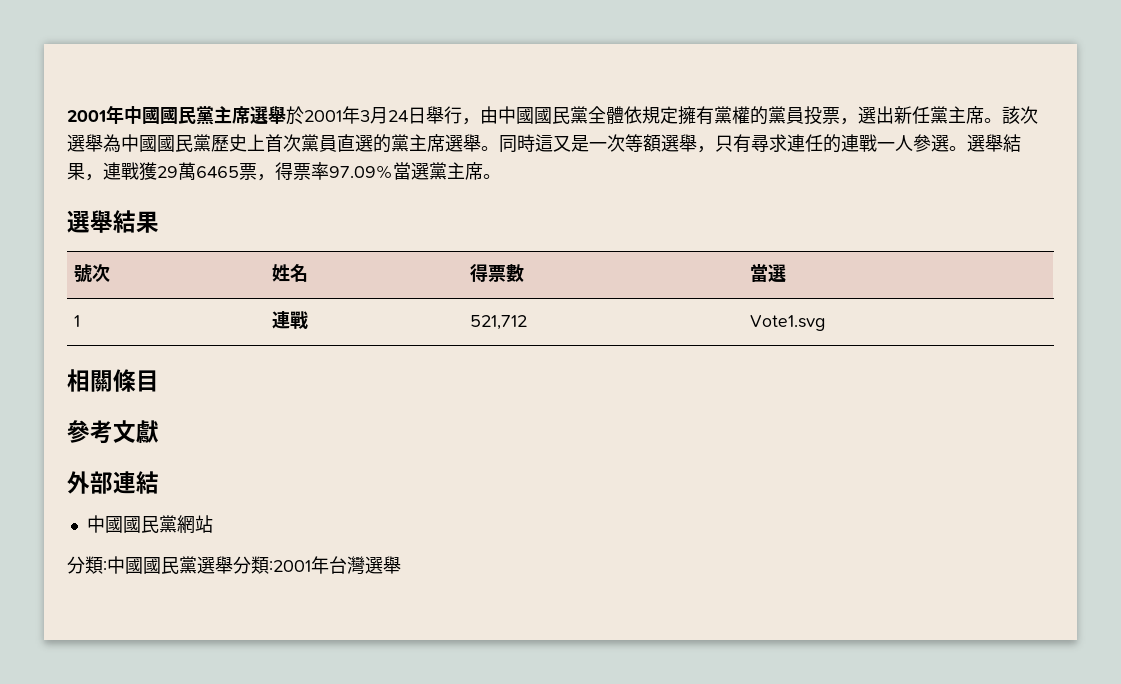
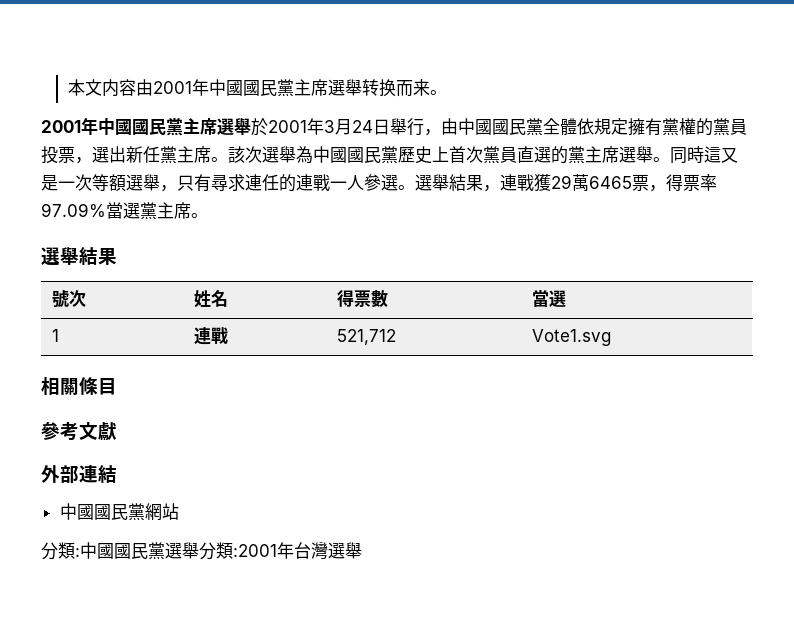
+ 本文内容由2001年中國國民黨主席選舉转换而来。

